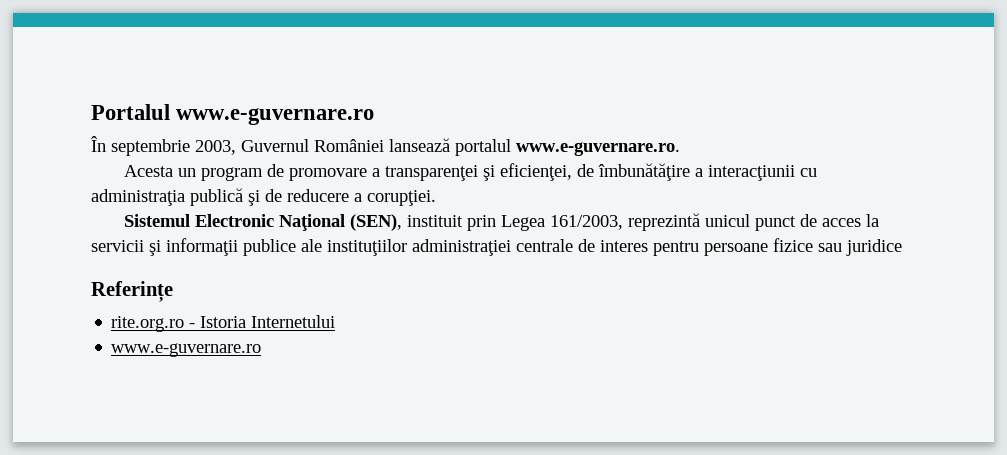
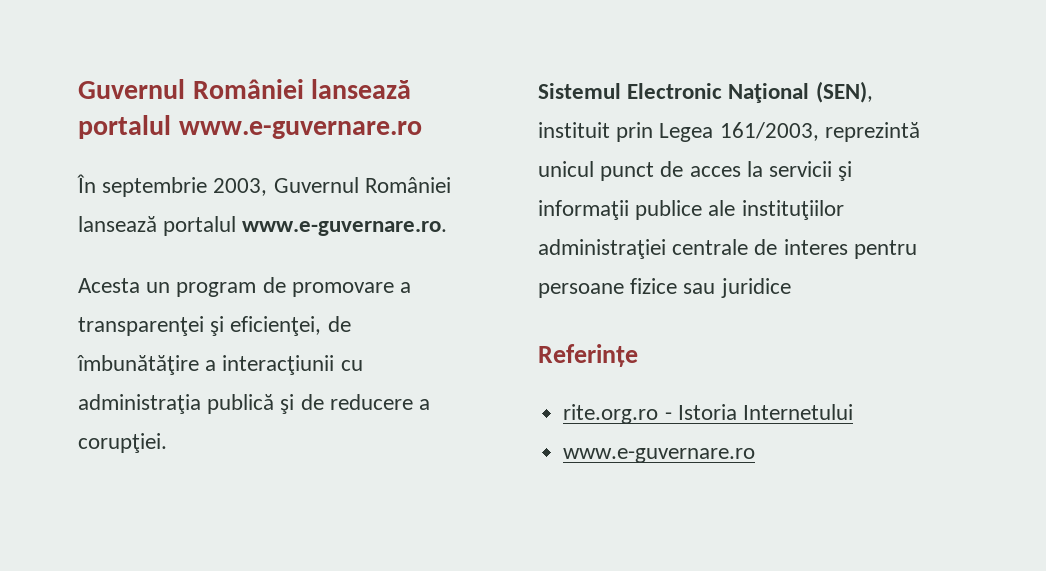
- Portalul www.e-guvernare.ro
+ Guvernul României lansează portalul www.e-guvernare.ro

